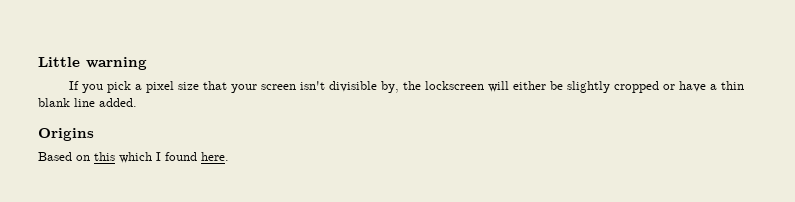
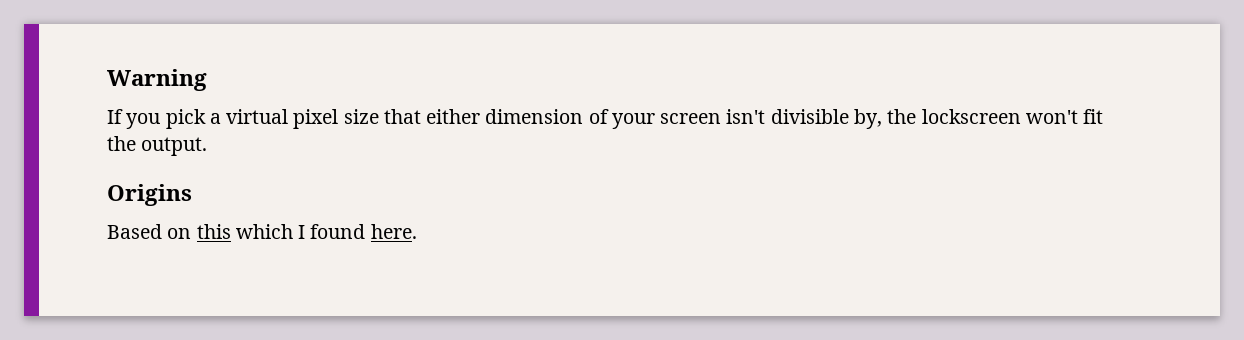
- Little warning
+ Warning
- If you pick a pixel size that your screen isn't divisible by, the lockscreen will either be slightly cropped or have a thin blank line added.
+ If you pick a virtual pixel size that either dimension of your screen isn't divisible by, the lockscreen won't fit the output.

